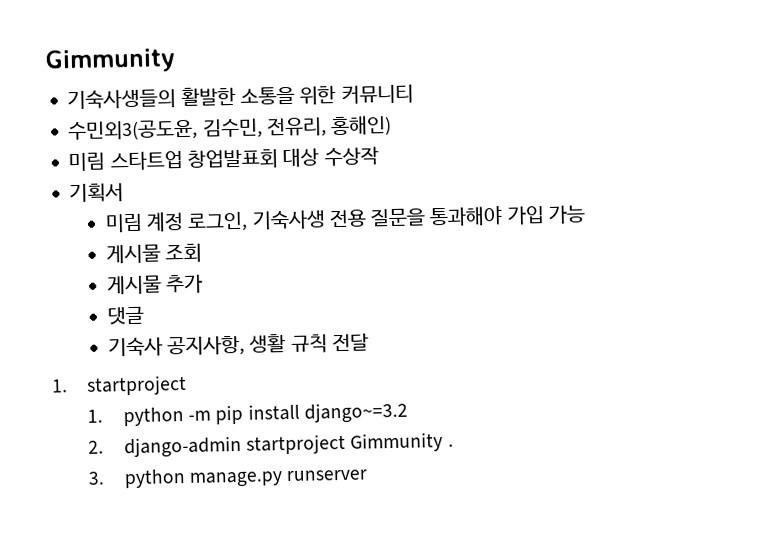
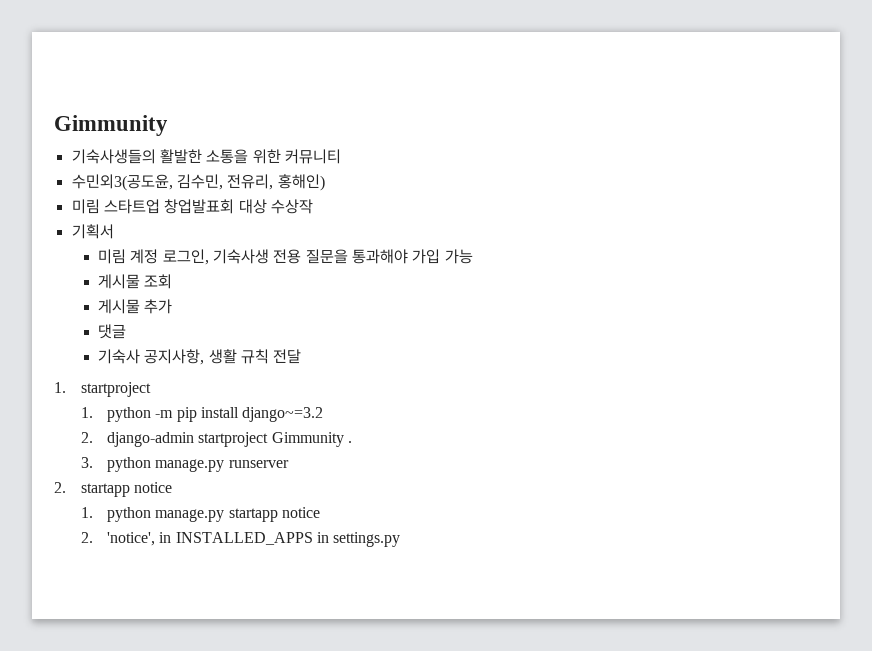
+ 2. startapp notice
+ 1. python manage.py startapp notice
+ 2. 'notice', in INSTALLED_APPS in settings.py

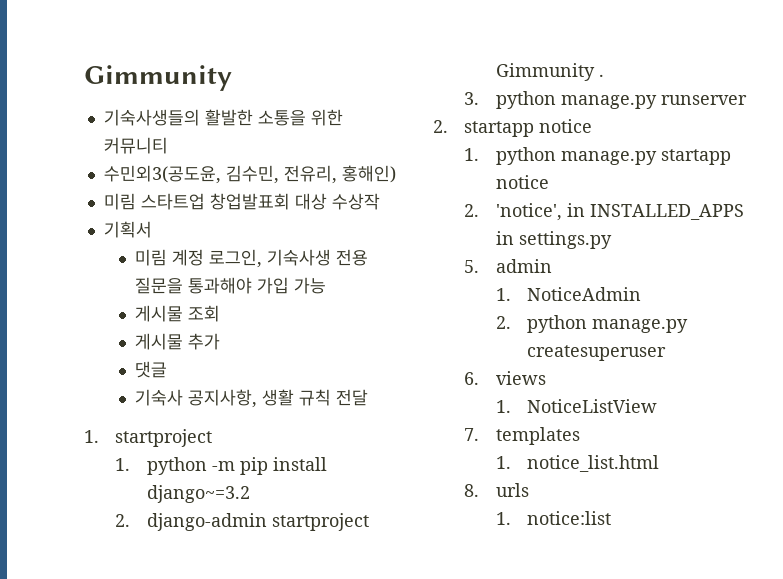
+ 5. admin
+ 1. NoticeAdmin
+ 2. python manage.py createsuperuser
+ 6. views
+ 1. NoticeListView
+ 7. templates
+ 1. notice_list.html
+ 8. urls
+ 1. notice:list

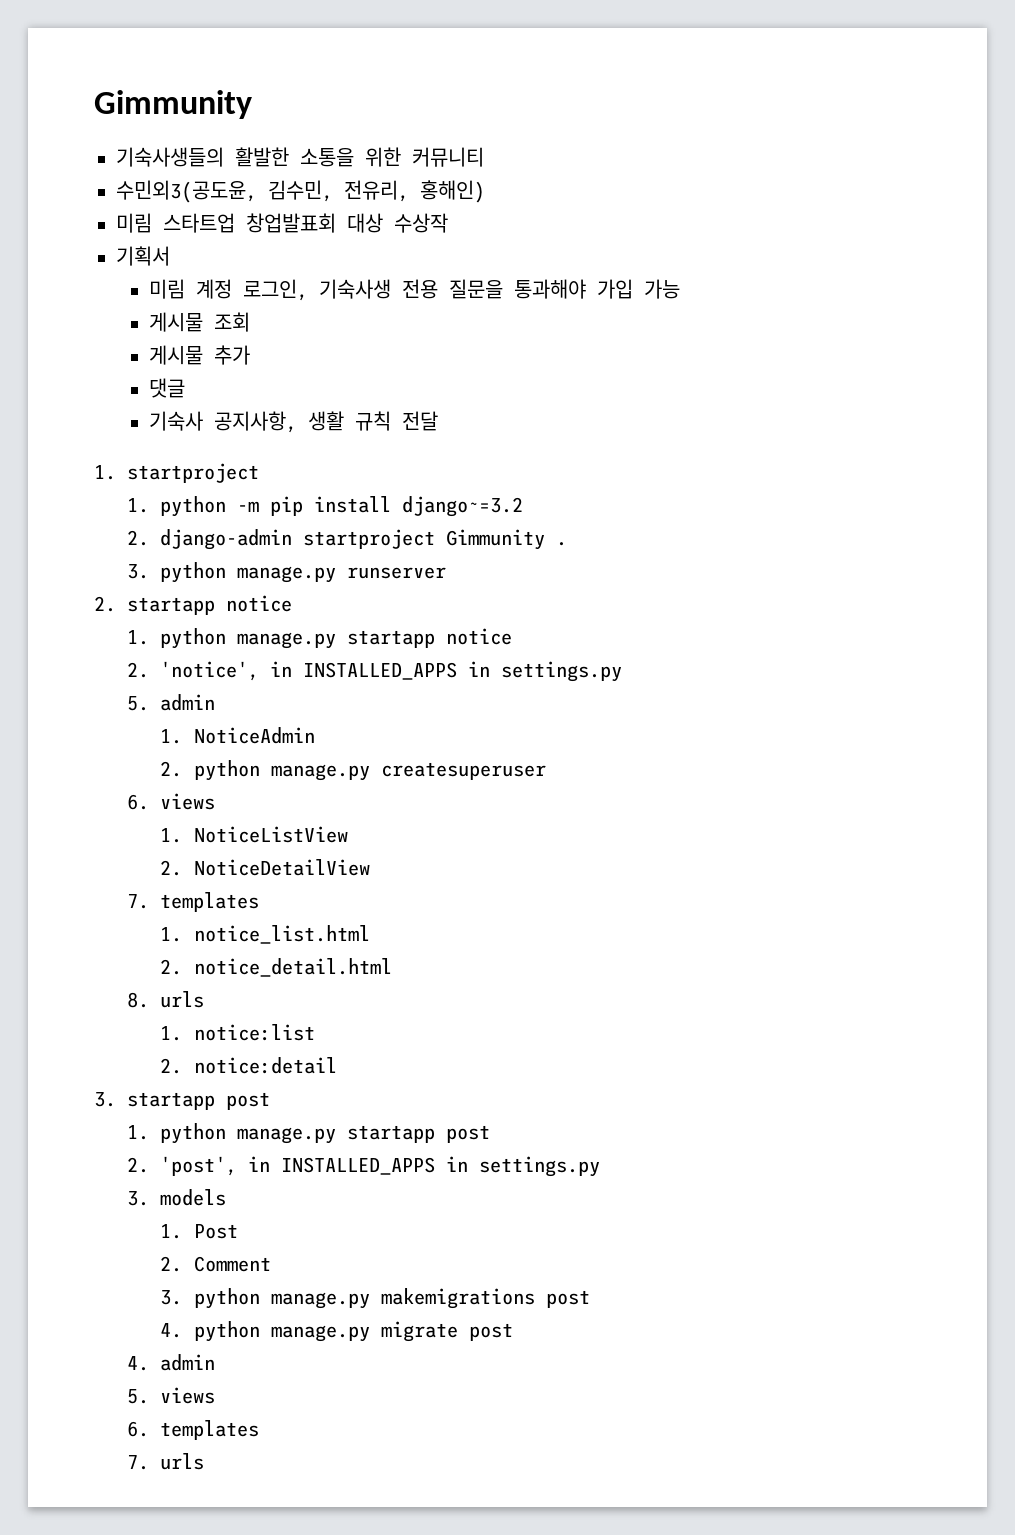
+ 2. NoticeDetailView
+ 2. notice_detail.html
+ 2. notice:detail
+ 3. startapp post
+ 1. python manage.py startapp post
+ 2. 'post', in INSTALLED_APPS in settings.py
+ 3. models
+ 1. Post
+ 2. Comment
+ 3. python manage.py makemigrations post
+ 4. python manage.py migrate post
+ 4. admin
+ 5. views
+ 6. templates
+ 7. urls

